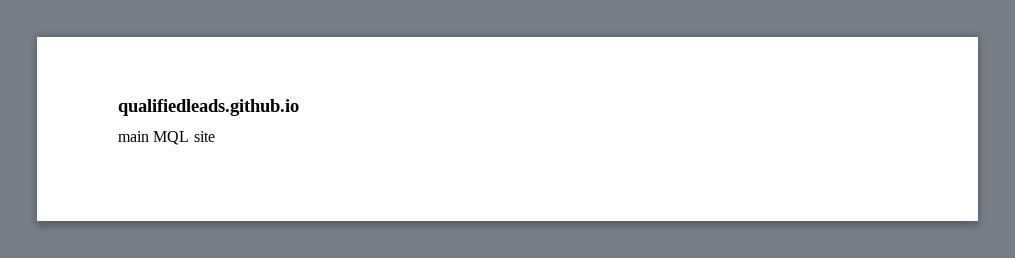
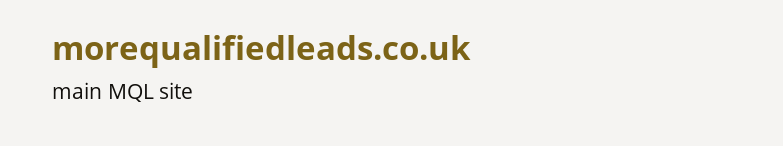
- qualifiedleads.github.io
+ morequalifiedleads.co.uk

